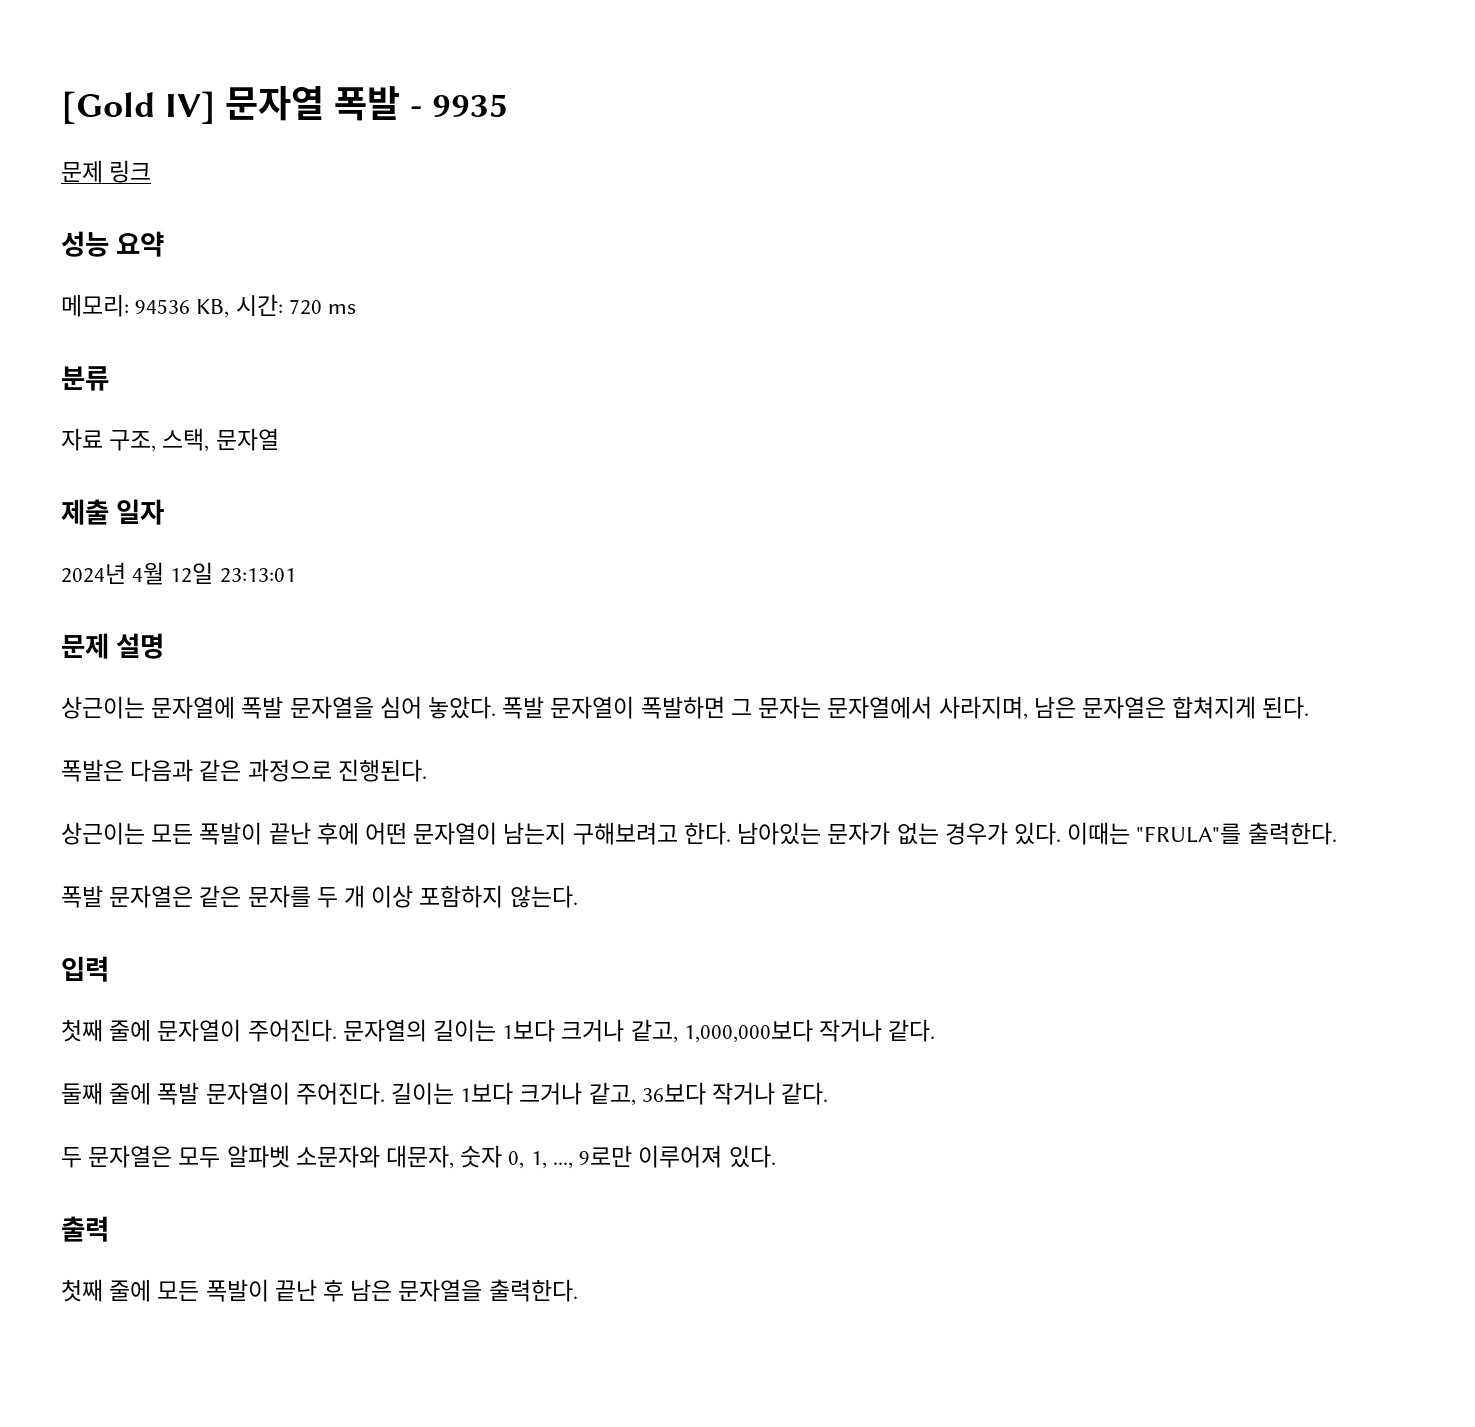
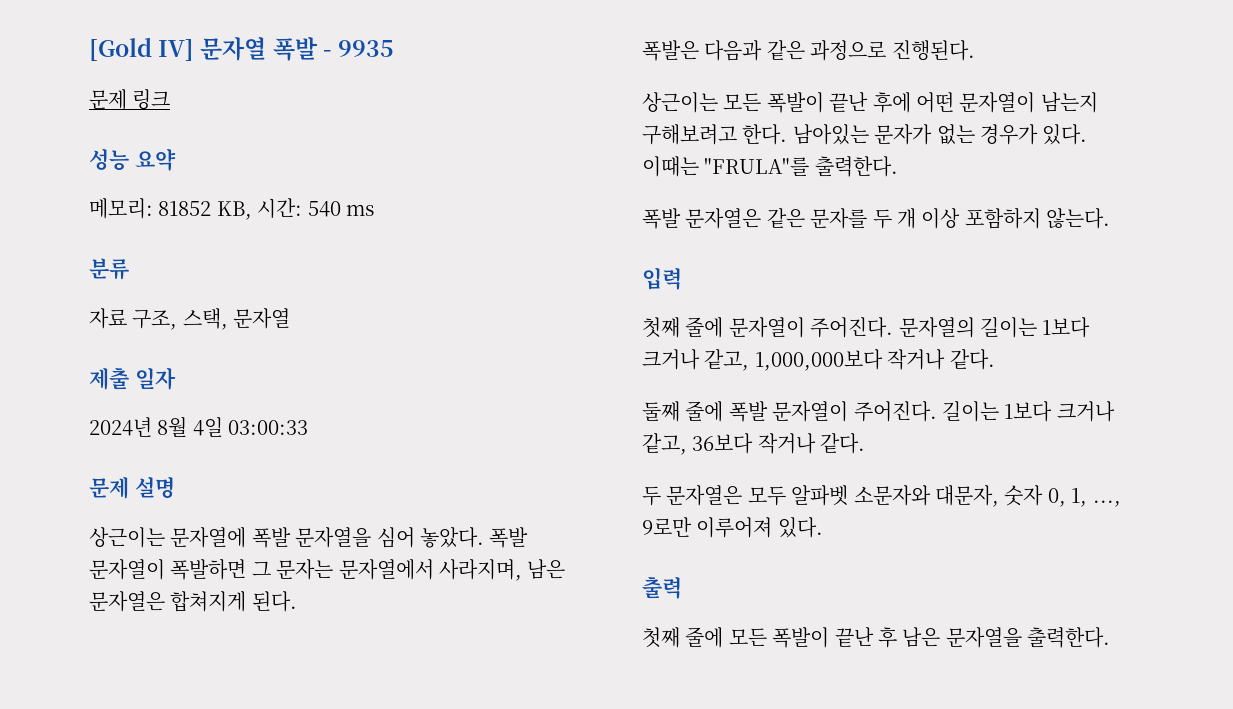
- 메모리: 94536 KB, 시간: 720 ms
+ 메모리: 81852 KB, 시간: 540 ms
- 2024년 4월 12일 23:13:01
+ 2024년 8월 4일 03:00:33

